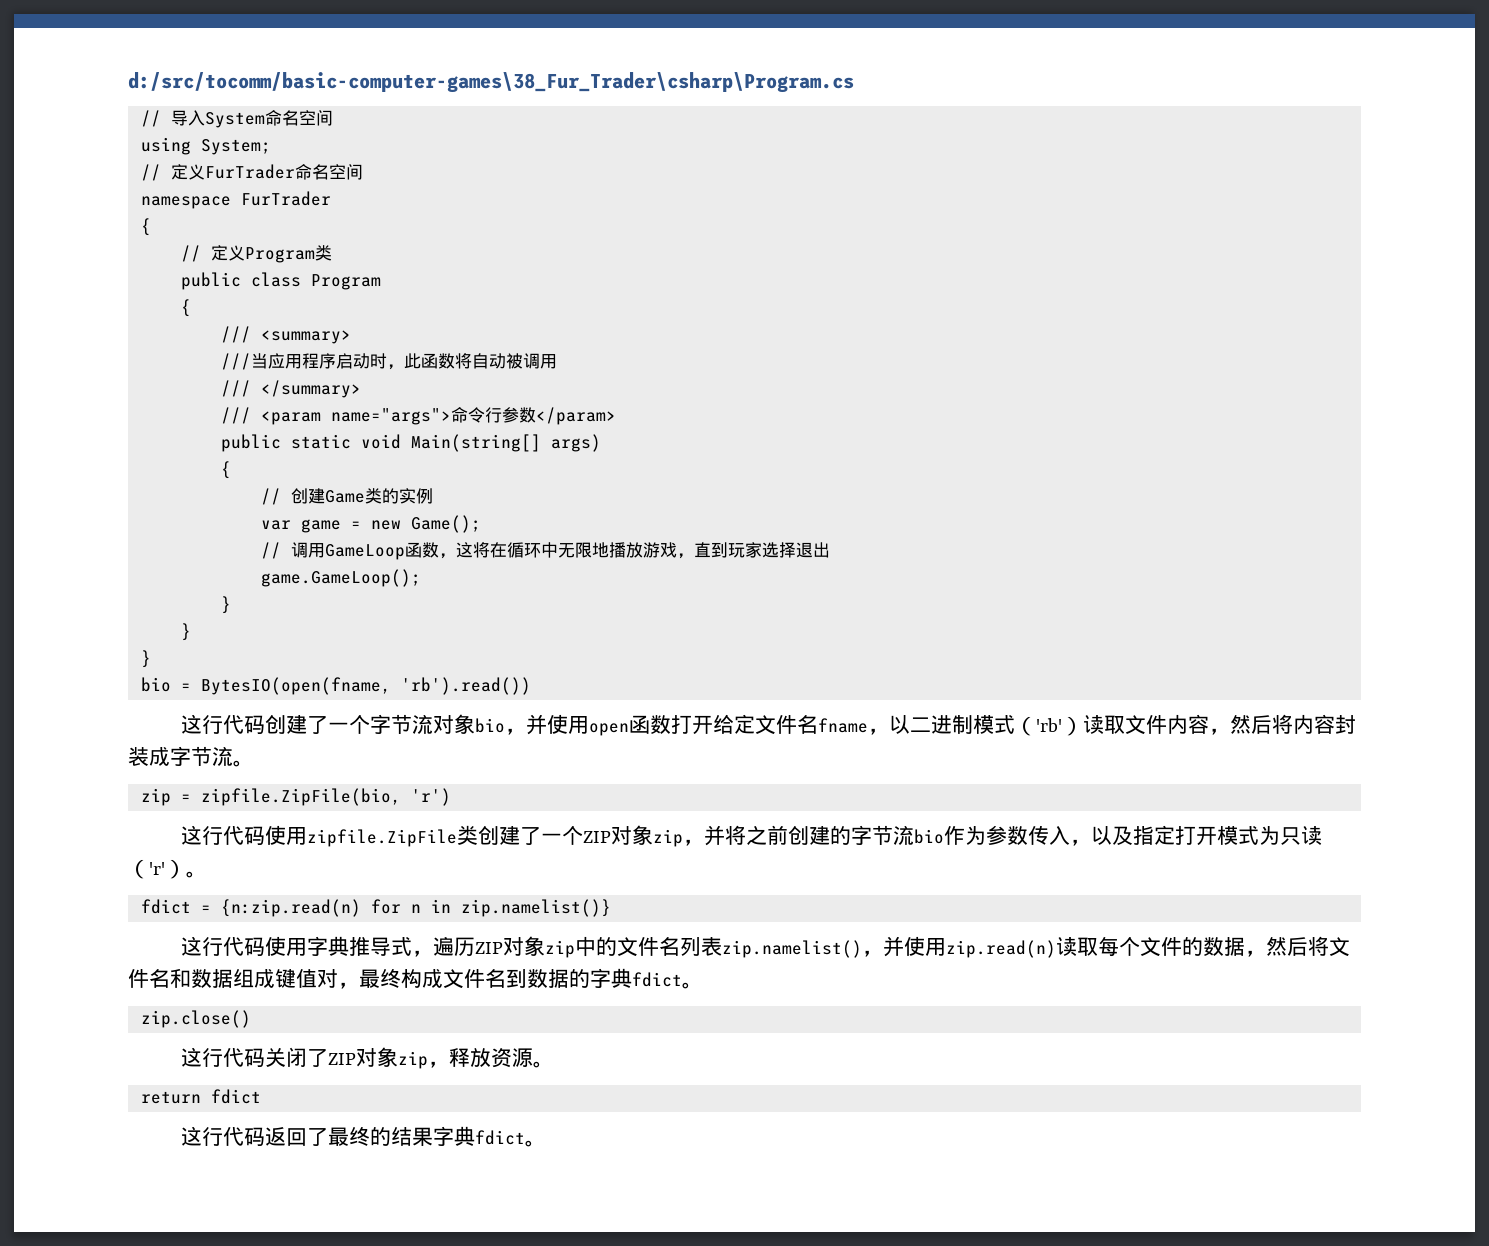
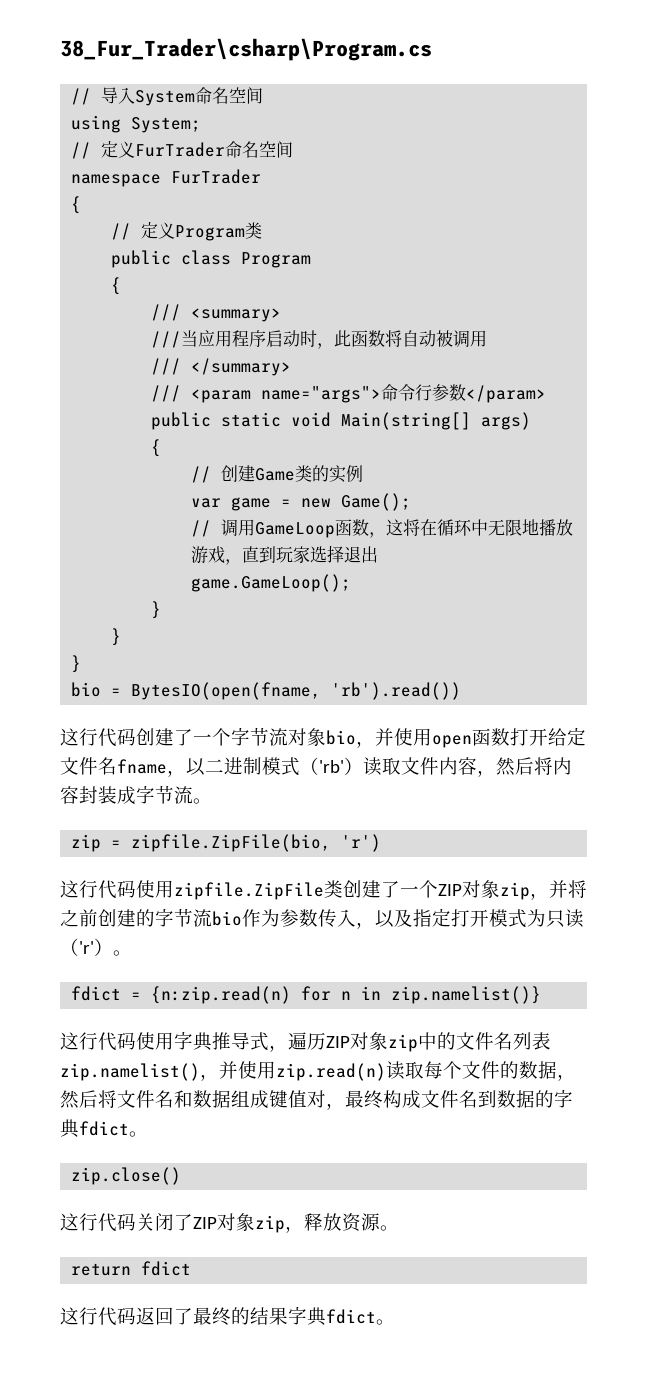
- d:/src/tocomm/basic-computer-games\38_Fur_Trader\csharp\Program.cs
+ 38_Fur_Trader\csharp\Program.cs

